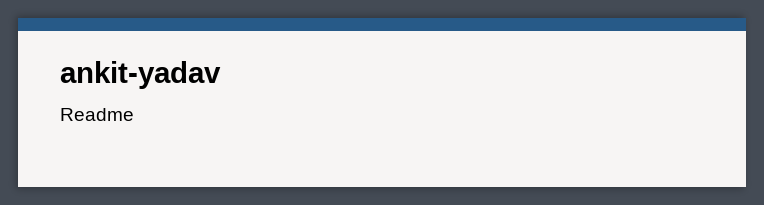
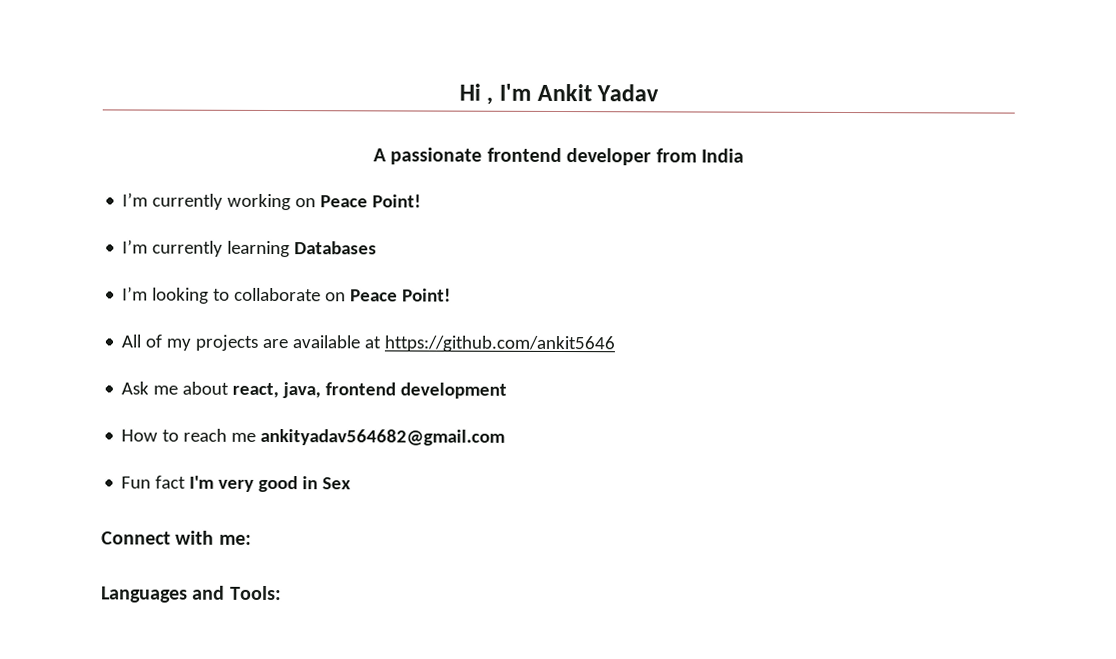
- ankit-yadav
- Readme
+ Hi , I'm Ankit Yadav
+ A passionate frontend developer from India
+ I’m currently working on Peace Point!
+ I’m currently learning Databases
+ I’m looking to collaborate on Peace Point!
+ All of my projects are available at https://github.com/ankit5646
+ Ask me about react, java, frontend development
+ How to reach me ankityadav564682@gmail.com
+ Fun fact I'm very good in Sex
+ Connect with me:
+ Languages and Tools:

